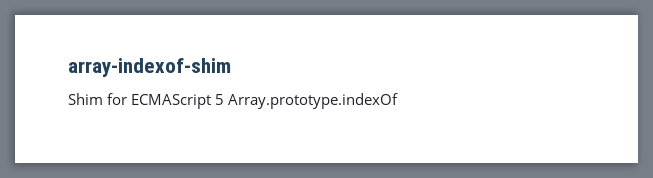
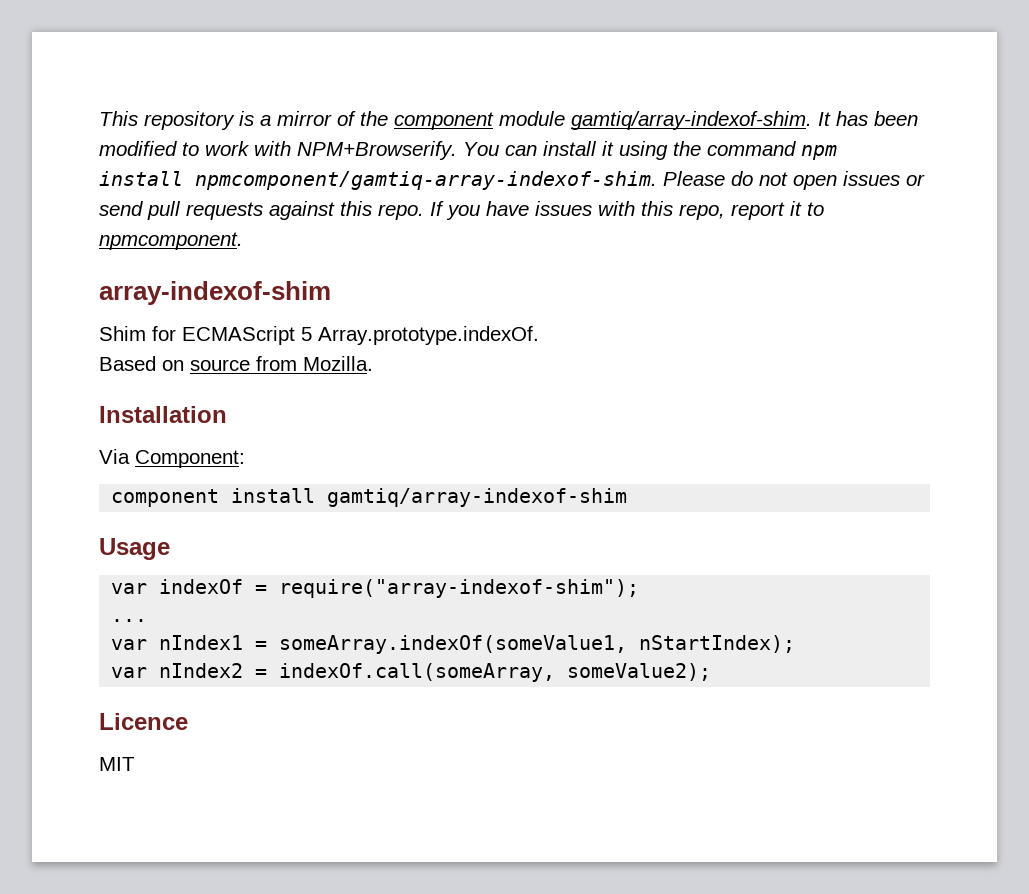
+ This repository is a mirror of the component module gamtiq/array-indexof-shim. It has been modified to work with NPM+Browserify. You can install it using the command npm install npmcomponent/gamtiq-array-indexof-shim. Please do not open issues or send pull requests against this repo. If you have issues with this repo, report it to npmcomponent.
- Shim for ECMAScript 5 Array.prototype.indexOf
+ Shim for ECMAScript 5 Array.prototype.indexOf.
+ Based on source from Mozilla.
+ Installation
+ Via Component:
+ component install gamtiq/array-indexof-shim
+ Usage
+ var indexOf = require("array-indexof-shim");
+ ...
+ var nIndex1 = someArray.indexOf(someValue1, nStartIndex);
+ var nIndex2 = indexOf.call(someArray, someValue2);
+ Licence
+ MIT

